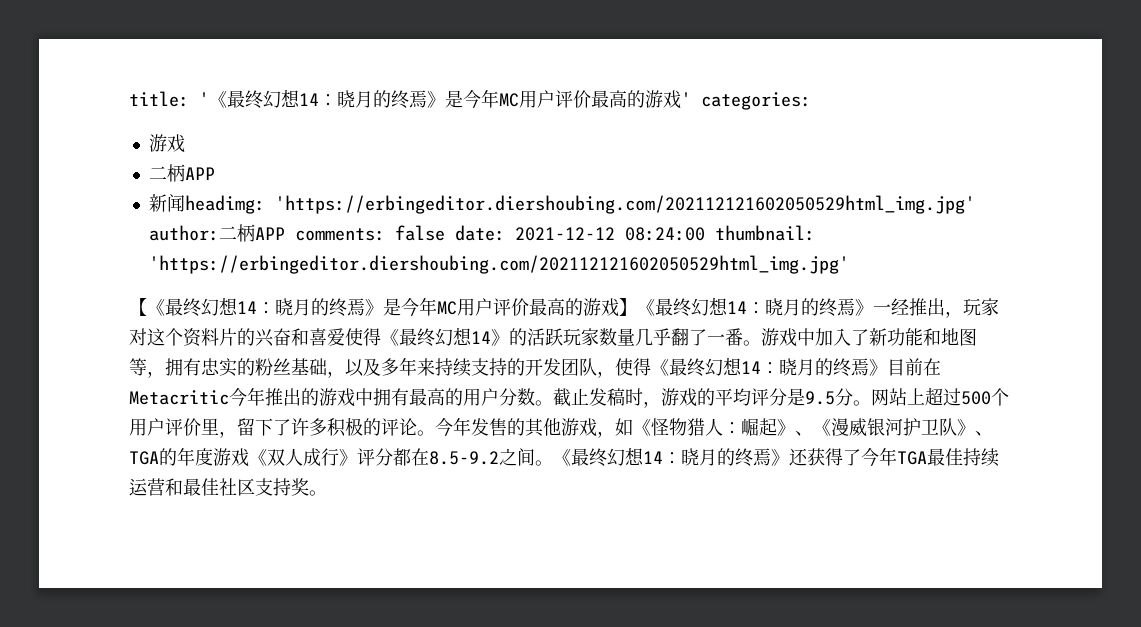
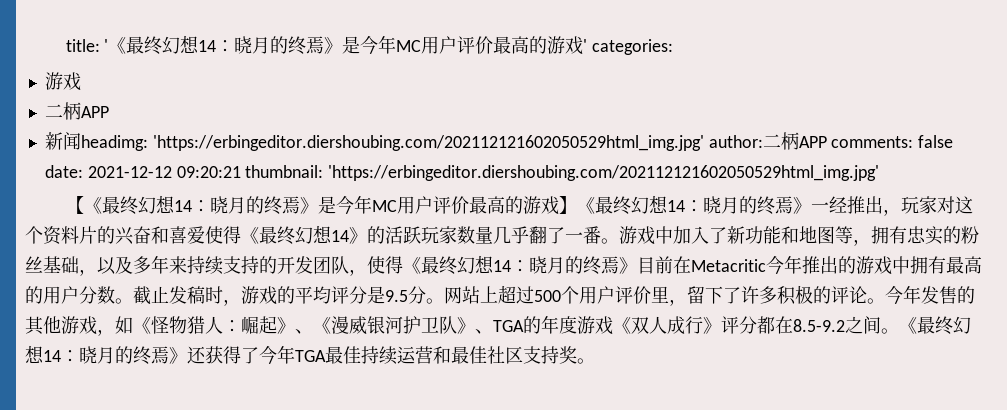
- 新闻headimg: 'https://erbingeditor.diershoubing.com/202112121602050529html_img.jpg' author:二柄APP comments: false date: 2021-12-12 08:24:00 thumbnail: 'https://erbingeditor.diershoubing.com/202112121602050529html_img.jpg'
+ 新闻headimg: 'https://erbingeditor.diershoubing.com/202112121602050529html_img.jpg' author:二柄APP comments: false date: 2021-12-12 09:20:21 thumbnail: 'https://erbingeditor.diershoubing.com/202112121602050529html_img.jpg'

